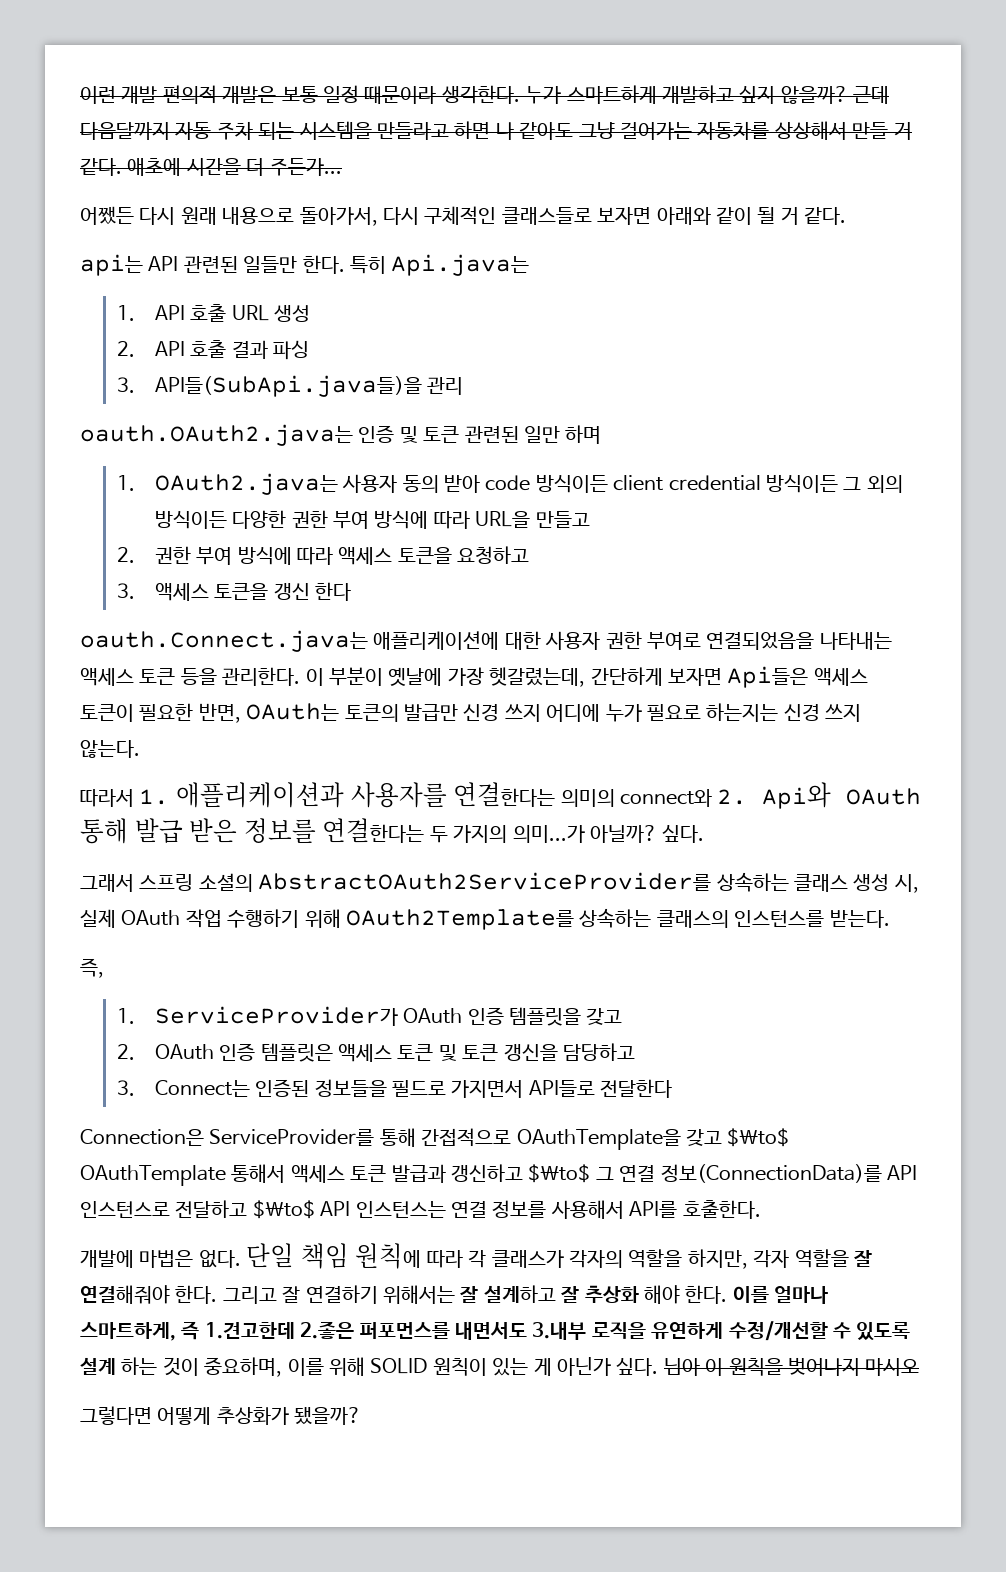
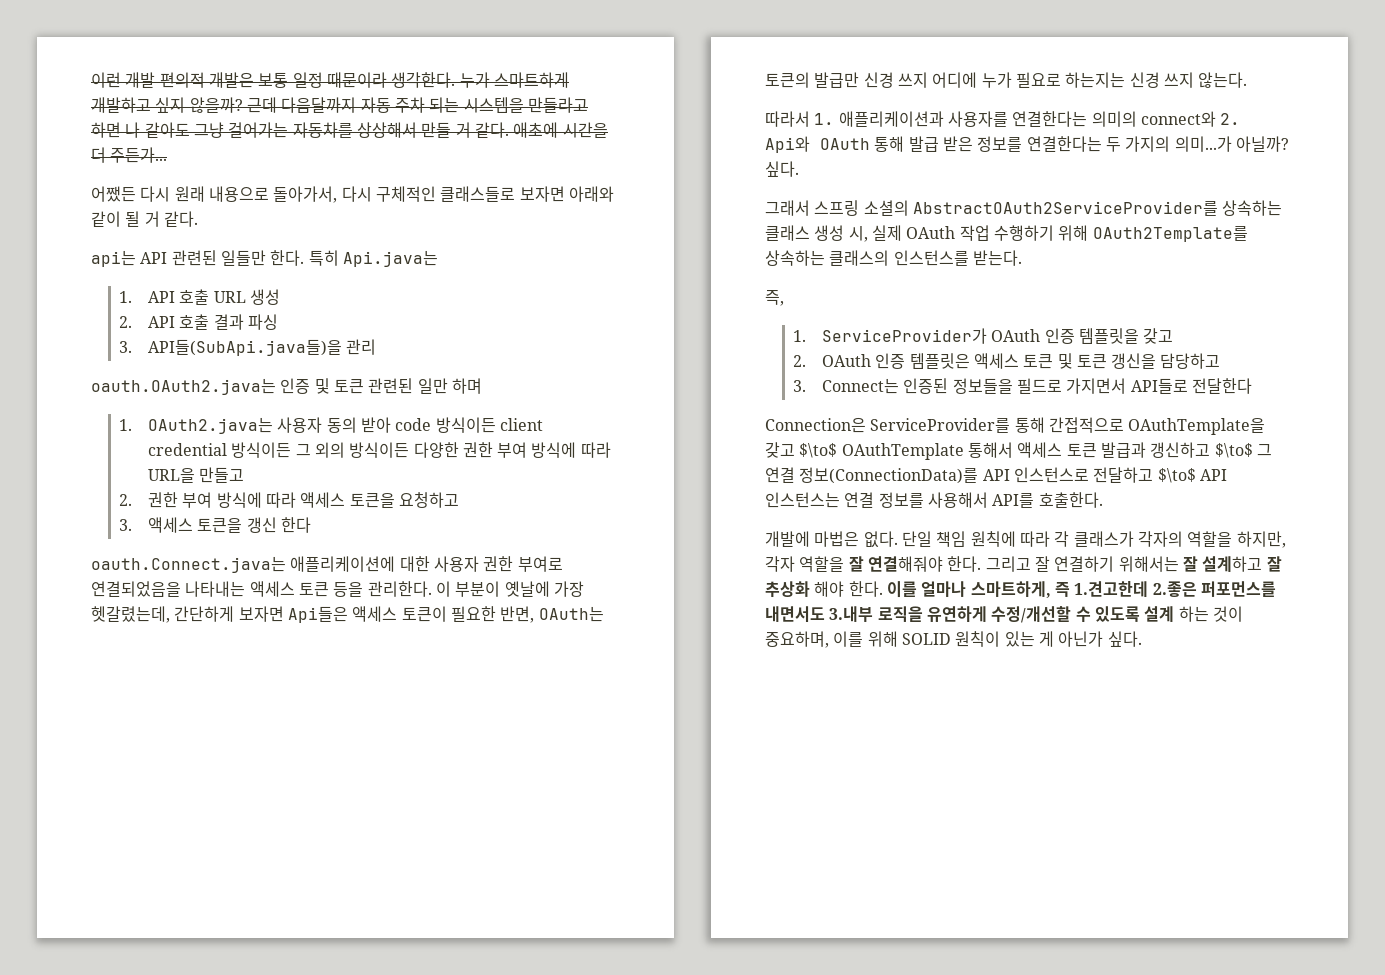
- 님아 이 원칙을 벗어나지 마시오
- 그렇다면 어떻게 추상화가 됐을까?

